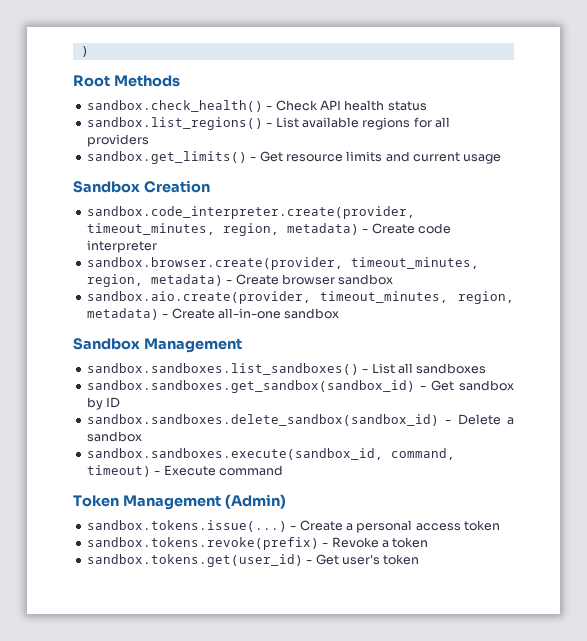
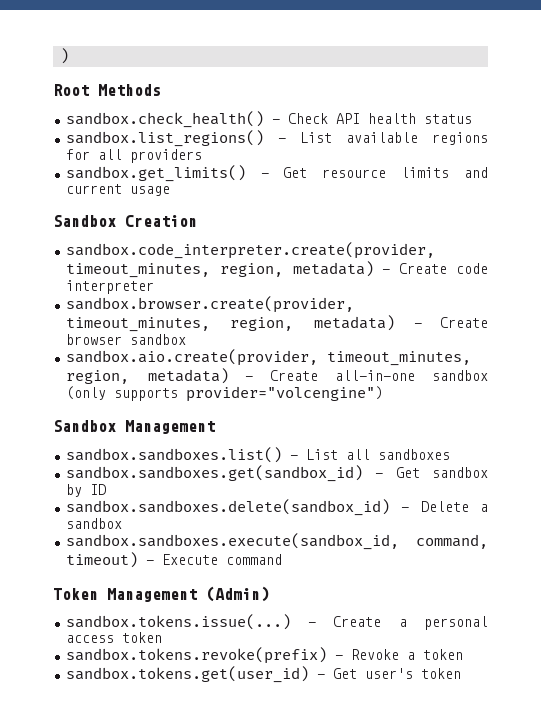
- sandbox.aio.create(provider, timeout_minutes, region, metadata) - Create all-in-one sandbox
+ sandbox.aio.create(provider, timeout_minutes, region, metadata) - Create all-in-one sandbox (only supports provider="volcengine")
- sandbox.sandboxes.list_sandboxes() - List all sandboxes
+ sandbox.sandboxes.list() - List all sandboxes
- sandbox.sandboxes.get_sandbox(sandbox_id) - Get sandbox by ID
+ sandbox.sandboxes.get(sandbox_id) - Get sandbox by ID
- sandbox.sandboxes.delete_sandbox(sandbox_id) - Delete a sandbox
+ sandbox.sandboxes.delete(sandbox_id) - Delete a sandbox

